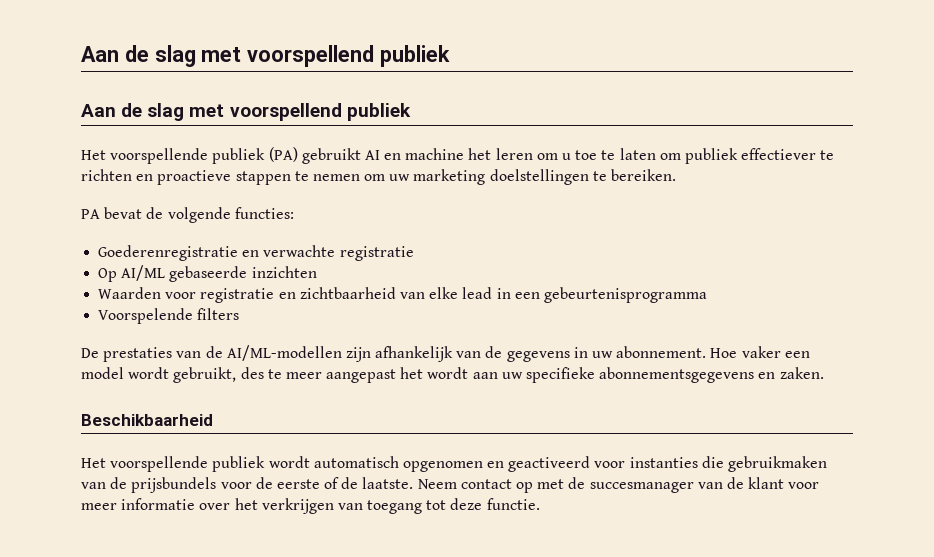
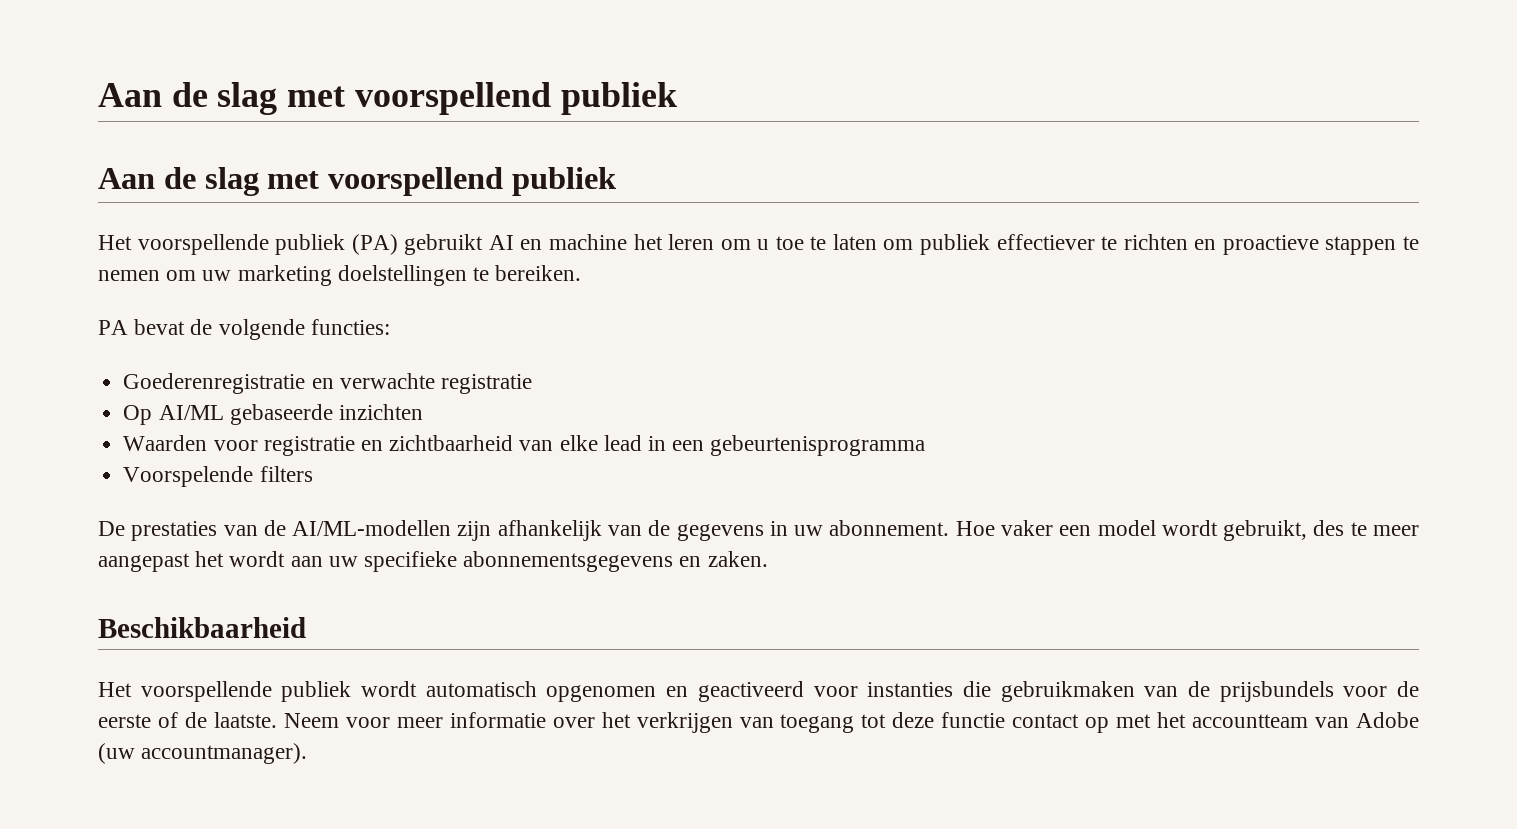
- Neem contact op met de succesmanager van de klant voor meer informatie over het verkrijgen van toegang tot deze functie.
+ Neem voor meer informatie over het verkrijgen van toegang tot deze functie contact op met het accountteam van Adobe (uw accountmanager).

